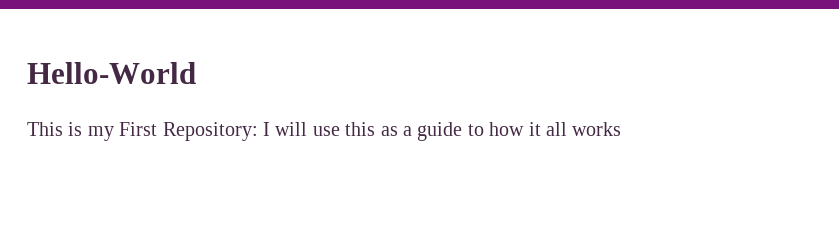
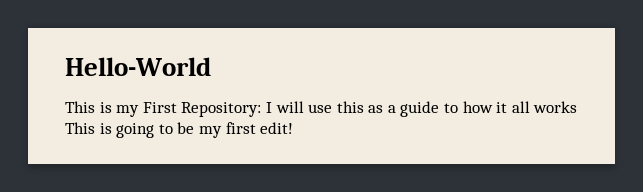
- This is my First Repository: I will use this as a guide to how it all works
+ This is my First Repository: I will use this as a guide to how it all works This is going to be my first edit!

